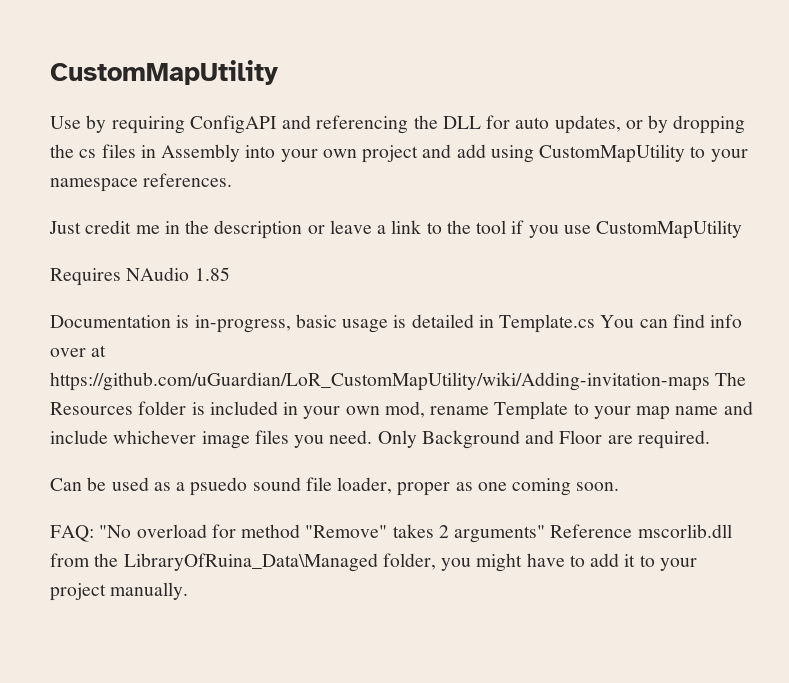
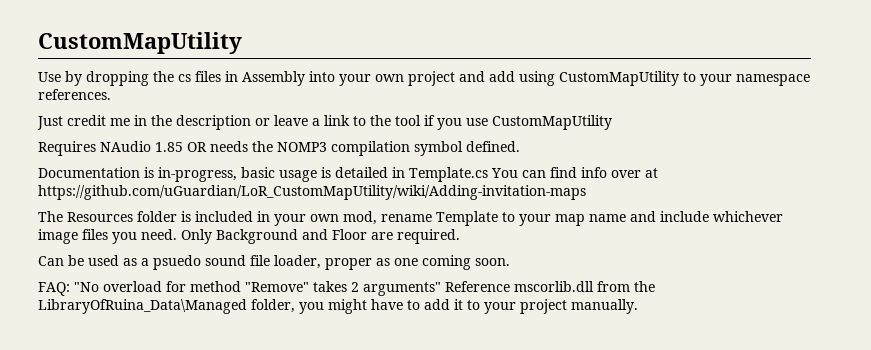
- Use by requiring ConfigAPI and referencing the DLL for auto updates, or by dropping the cs files in Assembly into your own project and add using CustomMapUtility to your namespace references.
+ Use by dropping the cs files in Assembly into your own project and add using CustomMapUtility to your namespace references.
- Requires NAudio 1.85
+ Requires NAudio 1.85 OR needs the NOMP3 compilation symbol defined.
- Documentation is in-progress, basic usage is detailed in Template.cs You can find info over at https://github.com/uGuardian/LoR_CustomMapUtility/wiki/Adding-invitation-maps The Resources folder is included in your own mod, rename Template to your map name and include whichever image files you need.
+ Documentation is in-progress, basic usage is detailed in Template.cs You can find info over at https://github.com/uGuardian/LoR_CustomMapUtility/wiki/Adding-invitation-maps
+ The Resources folder is included in your own mod, rename Template to your map name and include whichever image files you need.

